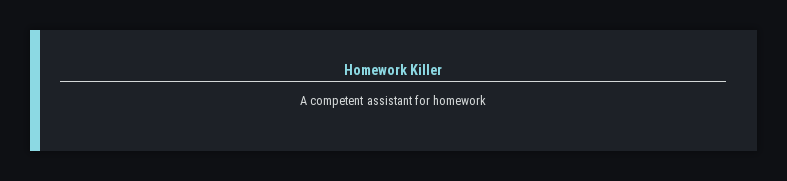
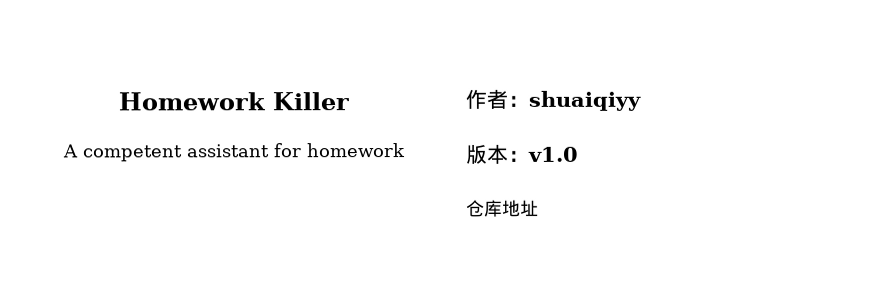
+ 作者：shuaiqiyy
+ 版本：v1.0
+ 仓库地址

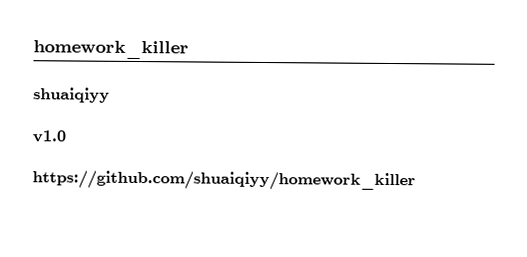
- Homework Killer
- A competent assistant for homework
- 作者：shuaiqiyy
+ homework_killer
+ shuaiqiyy
- 版本：v1.0
+ v1.0
- 仓库地址
+ https://github.com/shuaiqiyy/homework_killer

